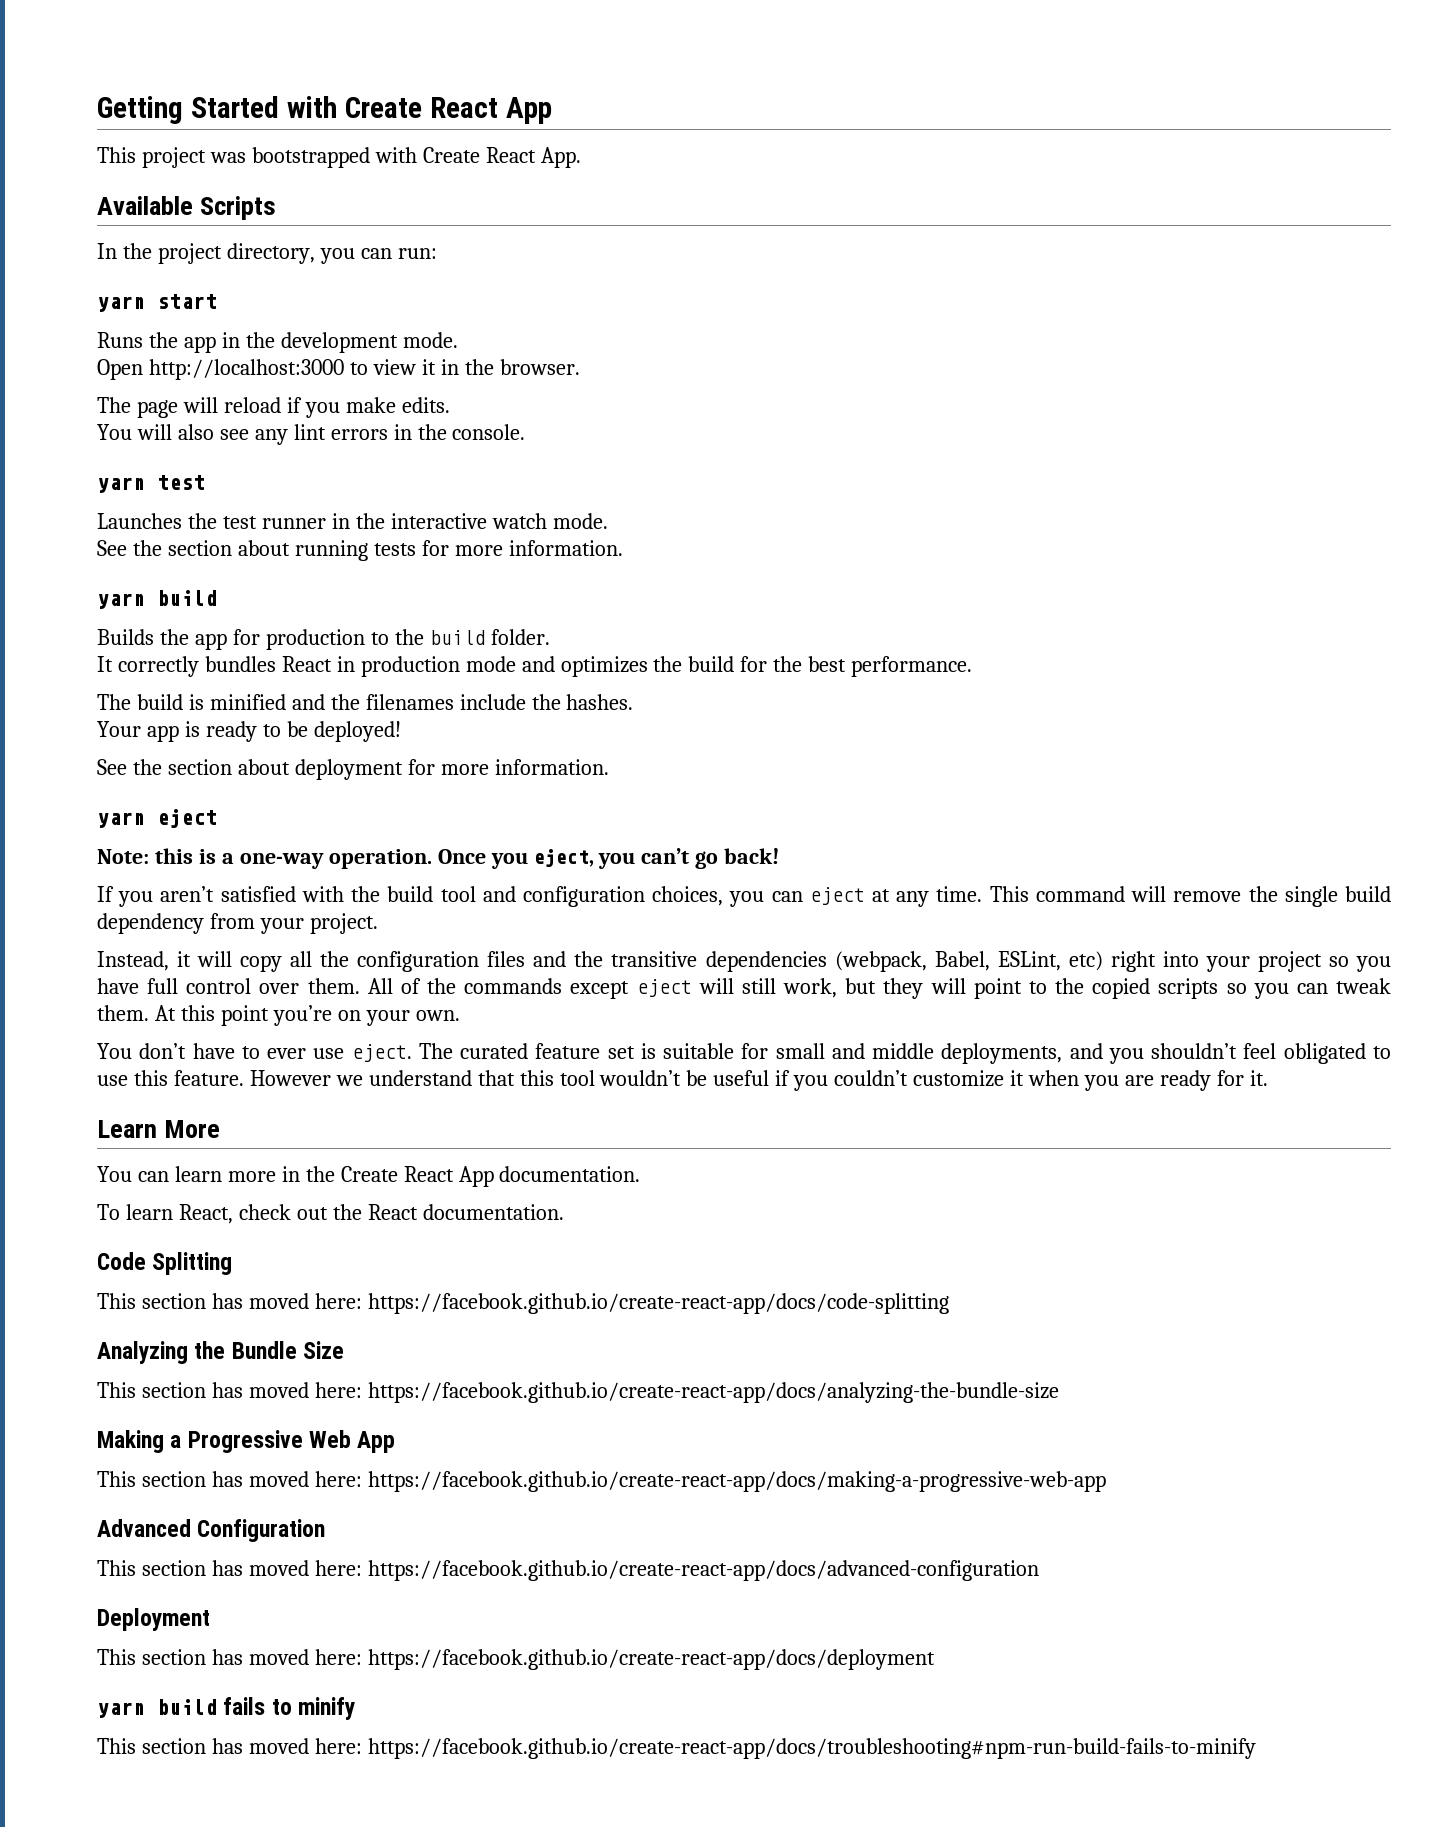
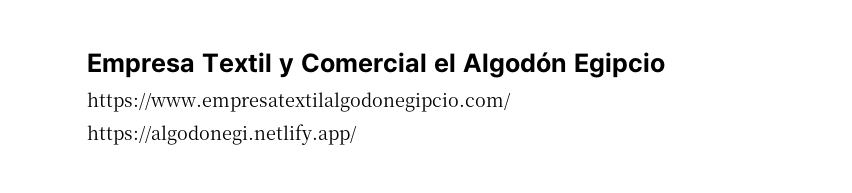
- Getting Started with Create React App
- This project was bootstrapped with Create React App.
- Available Scripts
- In the project directory, you can run:
- yarn start
- Runs the app in the development mode.
- Open http://localhost:3000 to view it in the browser.
- The page will reload if you make edits.
- You will also see any lint errors in the console.
- yarn test
- Launches the test runner in the interactive watch mode.
- See the section about running tests for more information.
- yarn build
- Builds the app for production to the build folder.
- It correctly bundles React in production mode and optimizes the build for the best performance.
- The build is minified and the filenames include the hashes.
- Your app is ready to be deployed!
- See the section about deployment for more information.
- yarn eject
- Note: this is a one-way operation. Once you eject, you can’t go back!
- If you aren’t satisfied with the build tool and configuration choices, you can eject at any time. This command will remove the single build dependency from your project.
- Instead, it will copy all the configuration files and the transitive dependencies (webpack, Babel, ESLint, etc) right into your project so you have full control over them. All of the commands except eject will still work, but they will point to the copied scripts so you can tweak them. At this point you’re on your own.
- You don’t have to ever use eject. The curated feature set is suitable for small and middle deployments, and you shouldn’t feel obligated to use this feature. However we understand that this tool wouldn’t be useful if you couldn’t customize it when you are ready for it.
- Learn More
- You can learn more in the Create React App documentation.
- To learn React, check out the React documentation.
- Code Splitting
- This section has moved here: https://facebook.github.io/create-react-app/docs/code-splitting
- Analyzing the Bundle Size
- This section has moved here: https://facebook.github.io/create-react-app/docs/analyzing-the-bundle-size
- Making a Progressive Web App
- This section has moved here: https://facebook.github.io/create-react-app/docs/making-a-progressive-web-app
- Advanced Configuration
- This section has moved here: https://facebook.github.io/create-react-app/docs/advanced-configuration
- Deployment
- This section has moved here: https://facebook.github.io/create-react-app/docs/deployment
- yarn build fails to minify
- This section has moved here: https://facebook.github.io/create-react-app/docs/troubleshooting#npm-run-build-fails-to-minify
+ Empresa Textil y Comercial el Algodón Egipcio
+ https://www.empresatextilalgodonegipcio.com/
+ https://algodonegi.netlify.app/

